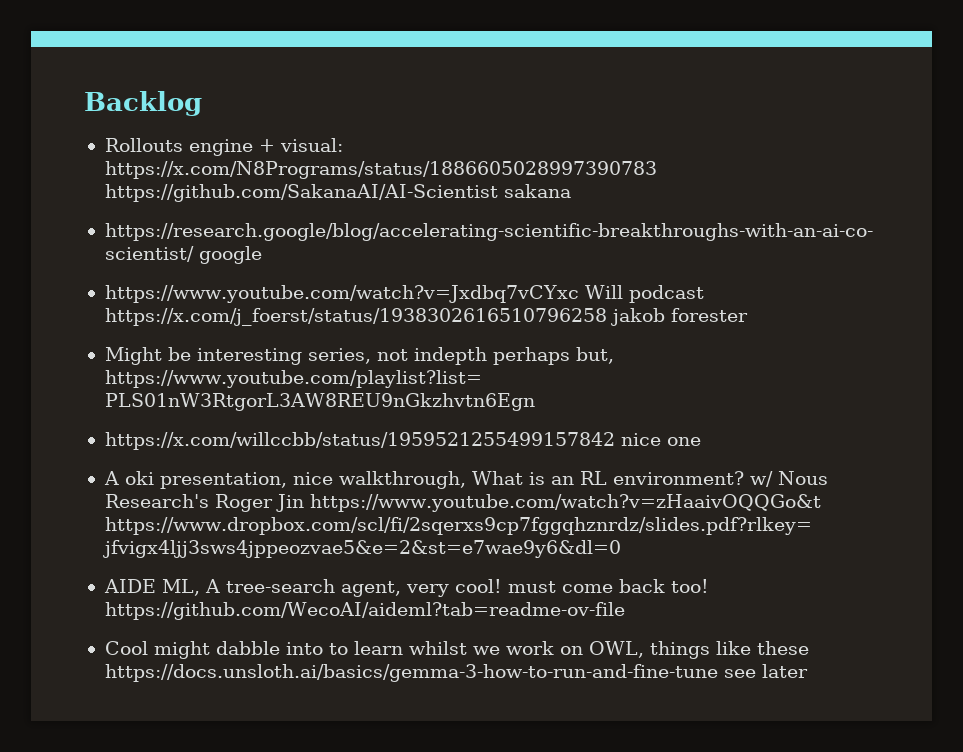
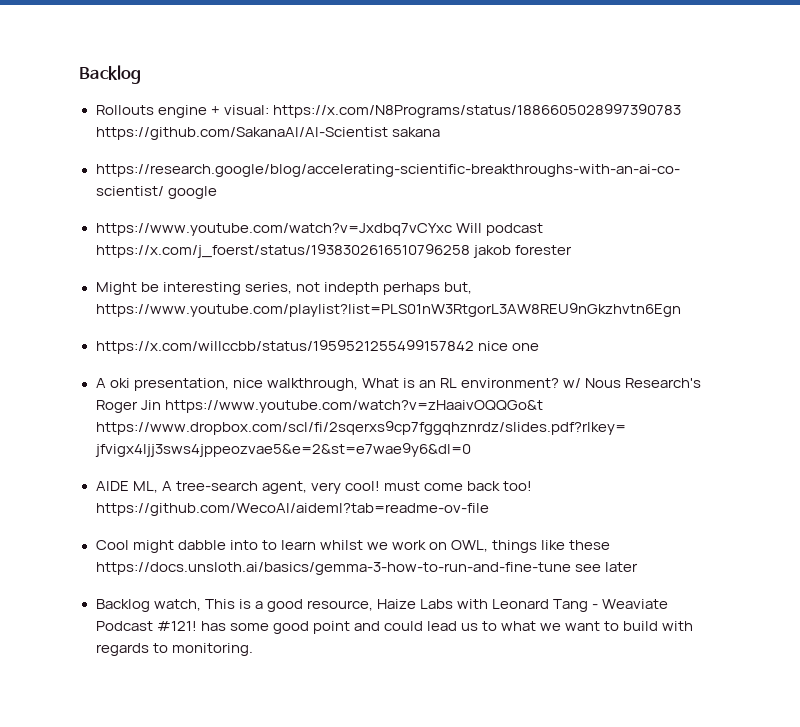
+ Backlog watch, This is a good resource, Haize Labs with Leonard Tang - Weaviate Podcast #121! has some good point and could lead us to what we want to build with regards to monitoring.

